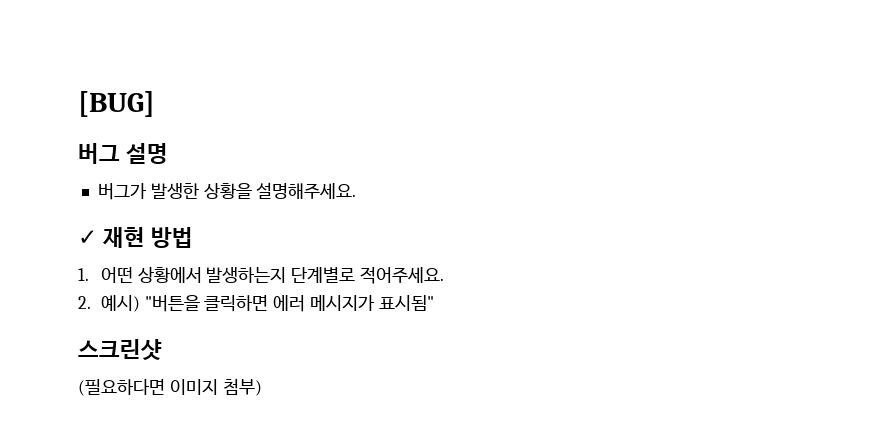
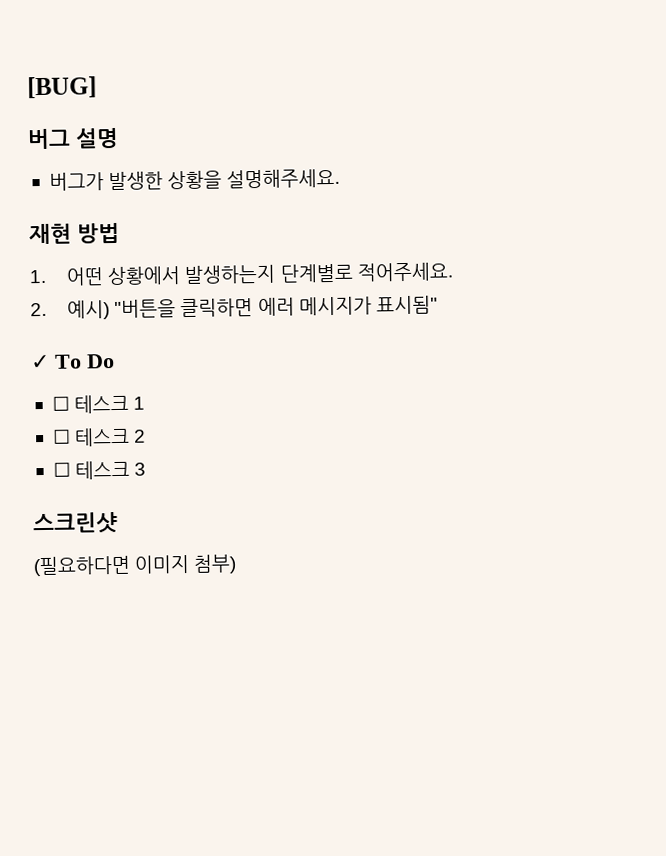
- ✓ 재현 방법
+ 재현 방법
+ ✓ To Do
+ ☐ 테스크 1
+ ☐ 테스크 2
+ ☐ 테스크 3

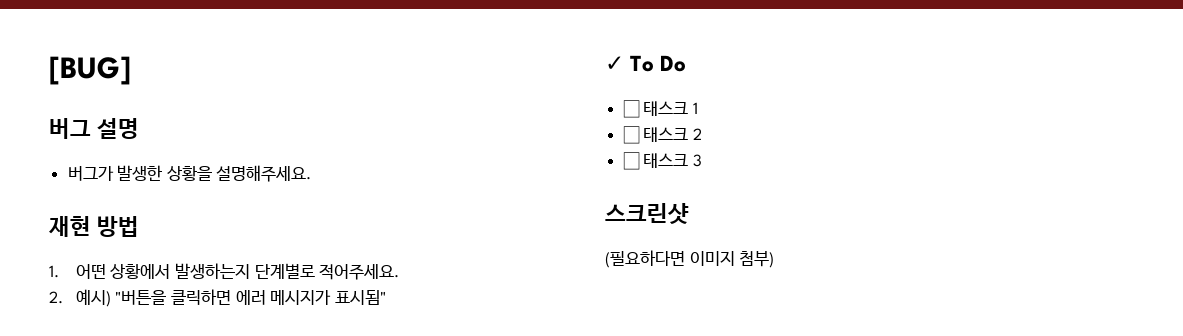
- ☐ 테스크 1
+ ☐ 태스크 1
- ☐ 테스크 2
+ ☐ 태스크 2
- ☐ 테스크 3
+ ☐ 태스크 3

